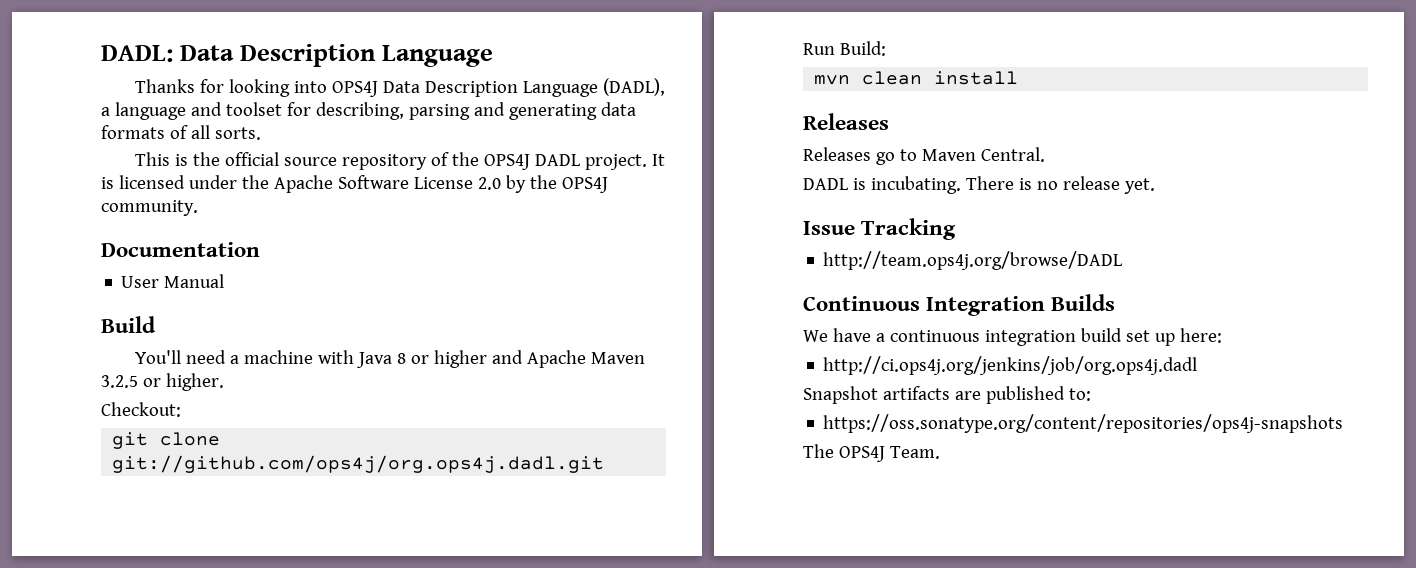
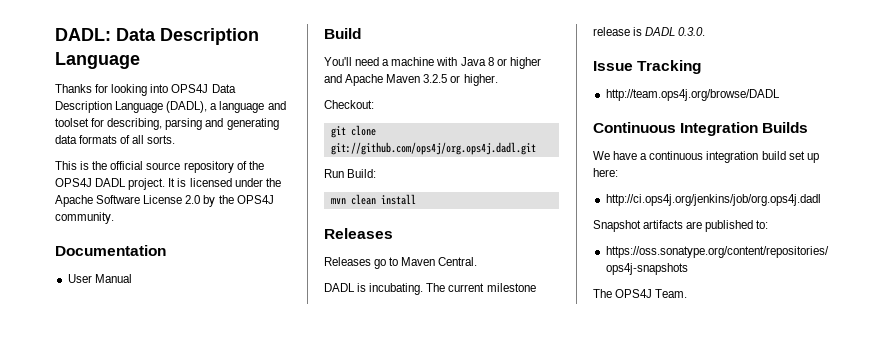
- There is no release yet.
+ The current milestone release is DADL 0.3.0.

